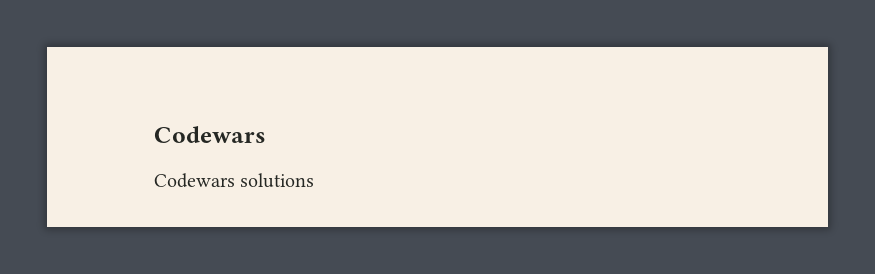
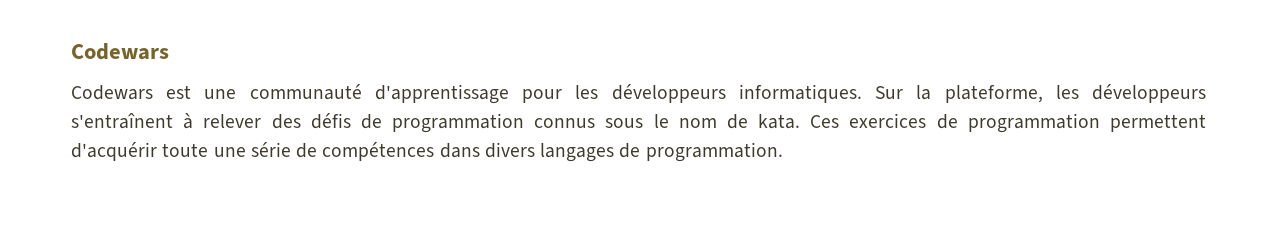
- Codewars solutions
+ Codewars est une communauté d'apprentissage pour les développeurs informatiques. Sur la plateforme, les développeurs s'entraînent à relever des défis de programmation connus sous le nom de kata. Ces exercices de programmation permettent d'acquérir toute une série de compétences dans divers langages de programmation.

